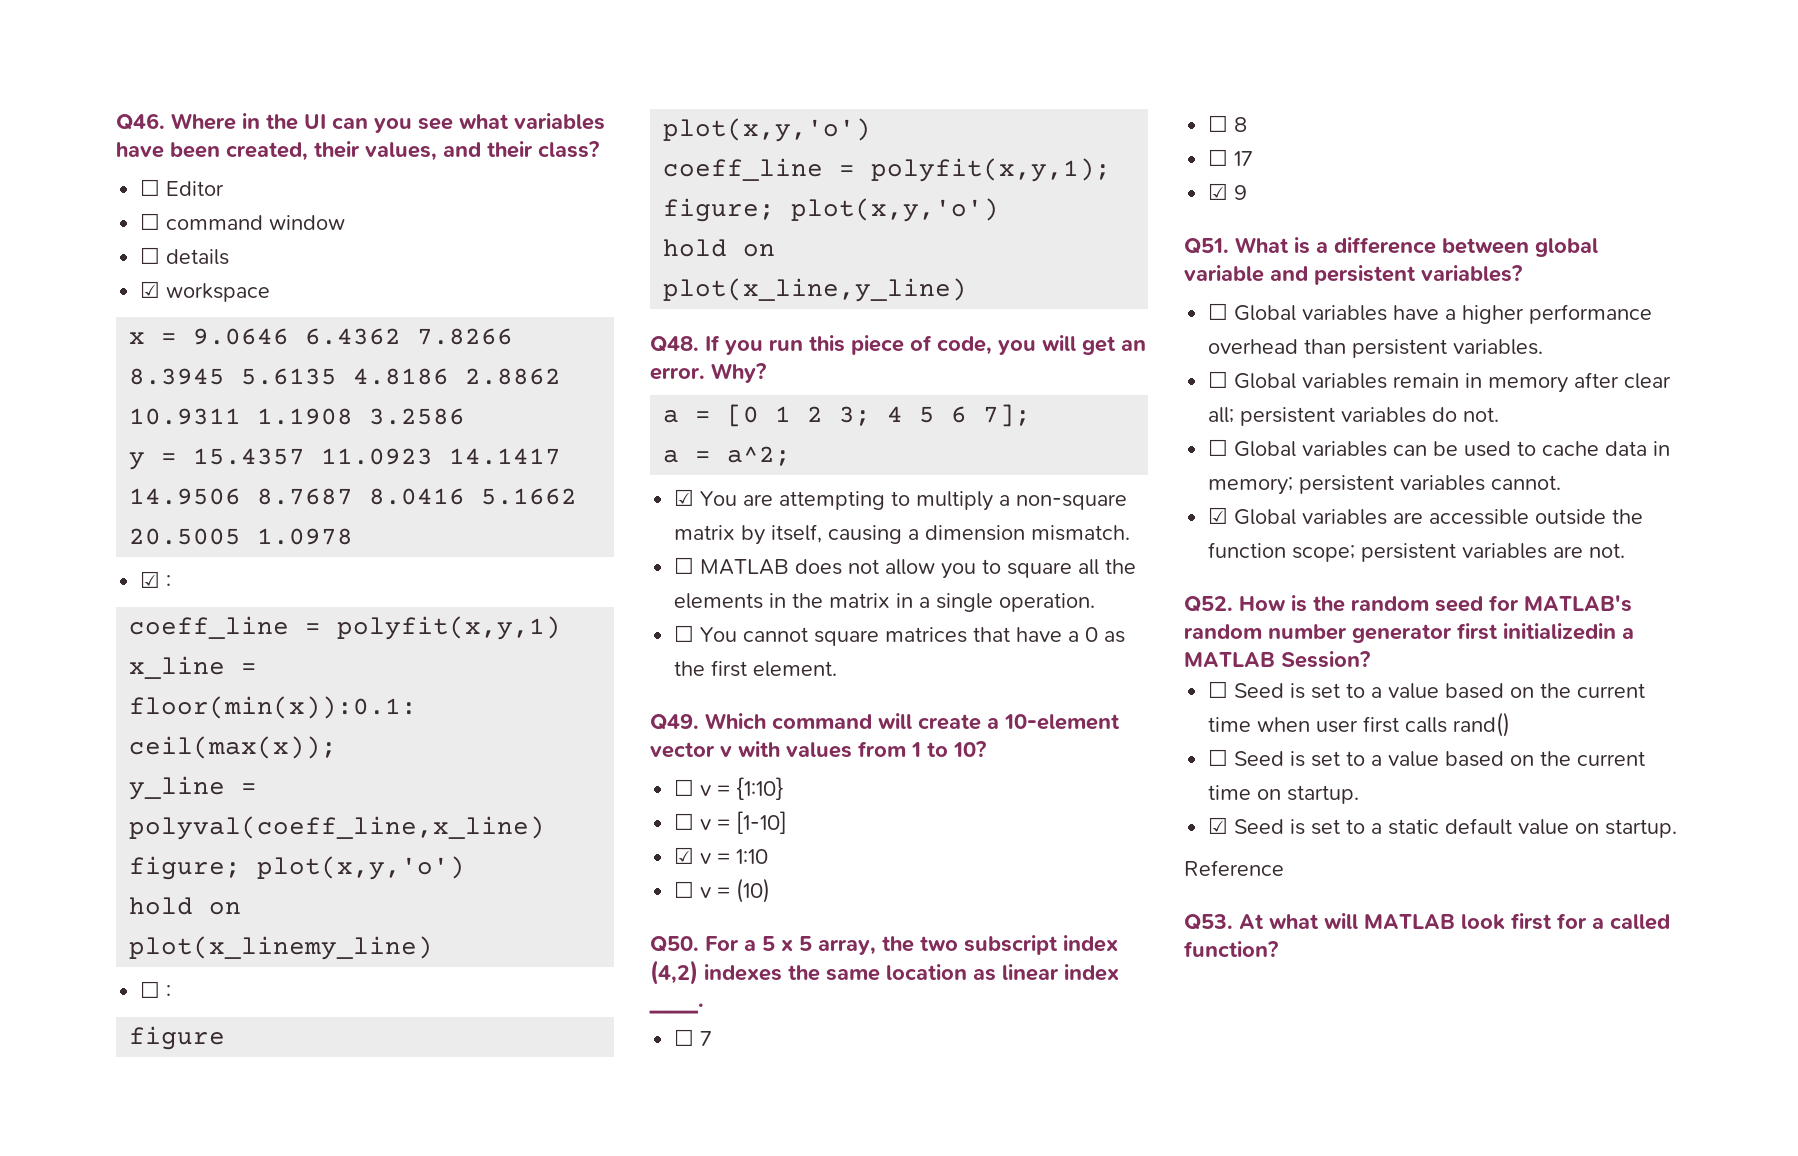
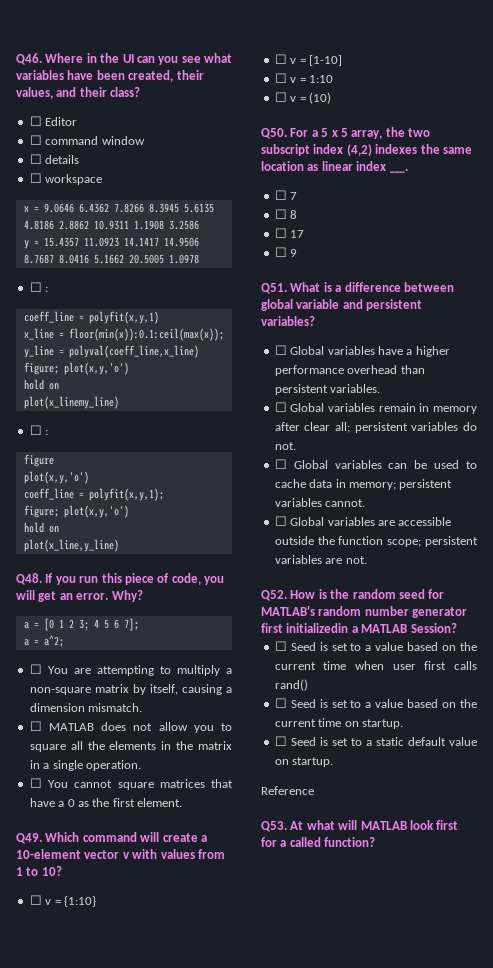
- ☑ workspace
+ ☐ workspace
  y = 15.4357 11.0923 14.1417 14.9506 8.7687 8.0416 5.1662 20.5005 1.0978
- ☑ :
+ ☐ :
- ☑ You are attempting to multiply a non-square matrix by itself, causing a dimension mismatch.
+ ☐ You are attempting to multiply a non-square matrix by itself, causing a dimension mismatch.
- ☑ v = 1:10
+ ☐ v = 1:10
- ☑ 9
+ ☐ 9
- ☑ Global variables are accessible outside the function scope; persistent variables are not.
+ ☐ Global variables are accessible outside the function scope; persistent variables are not.
- ☑ Seed is set to a static default value on startup.
+ ☐ Seed is set to a static default value on startup.

